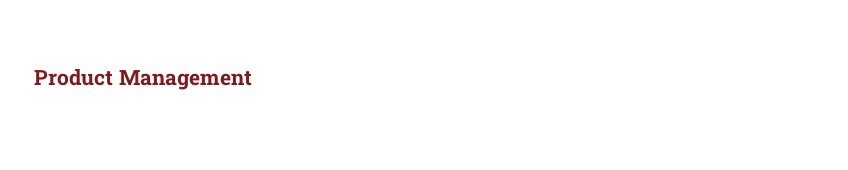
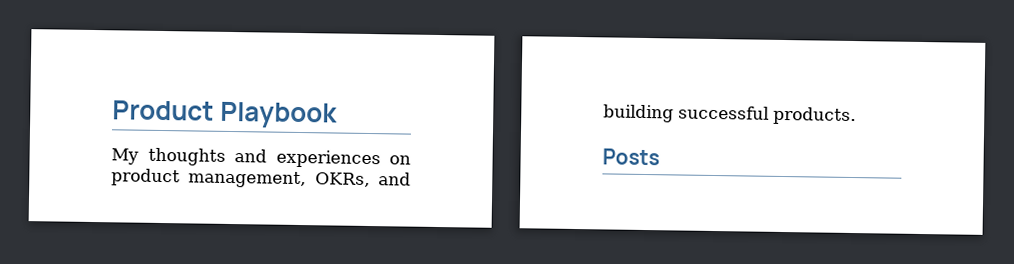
- Product Management
+ Product Playbook
+ My thoughts and experiences on product management, OKRs, and building successful products.
+ Posts

